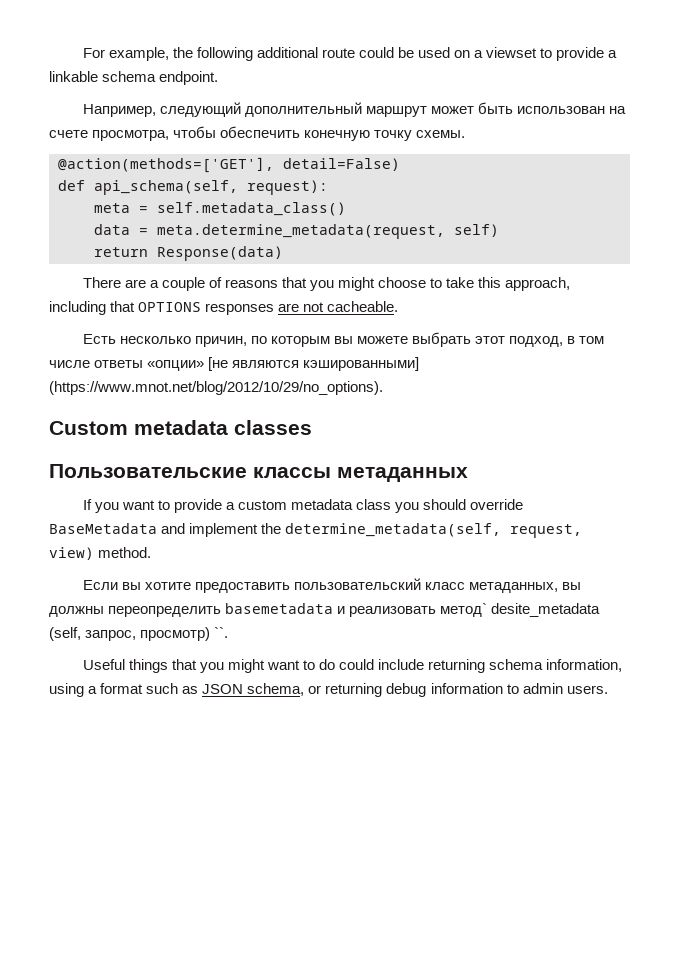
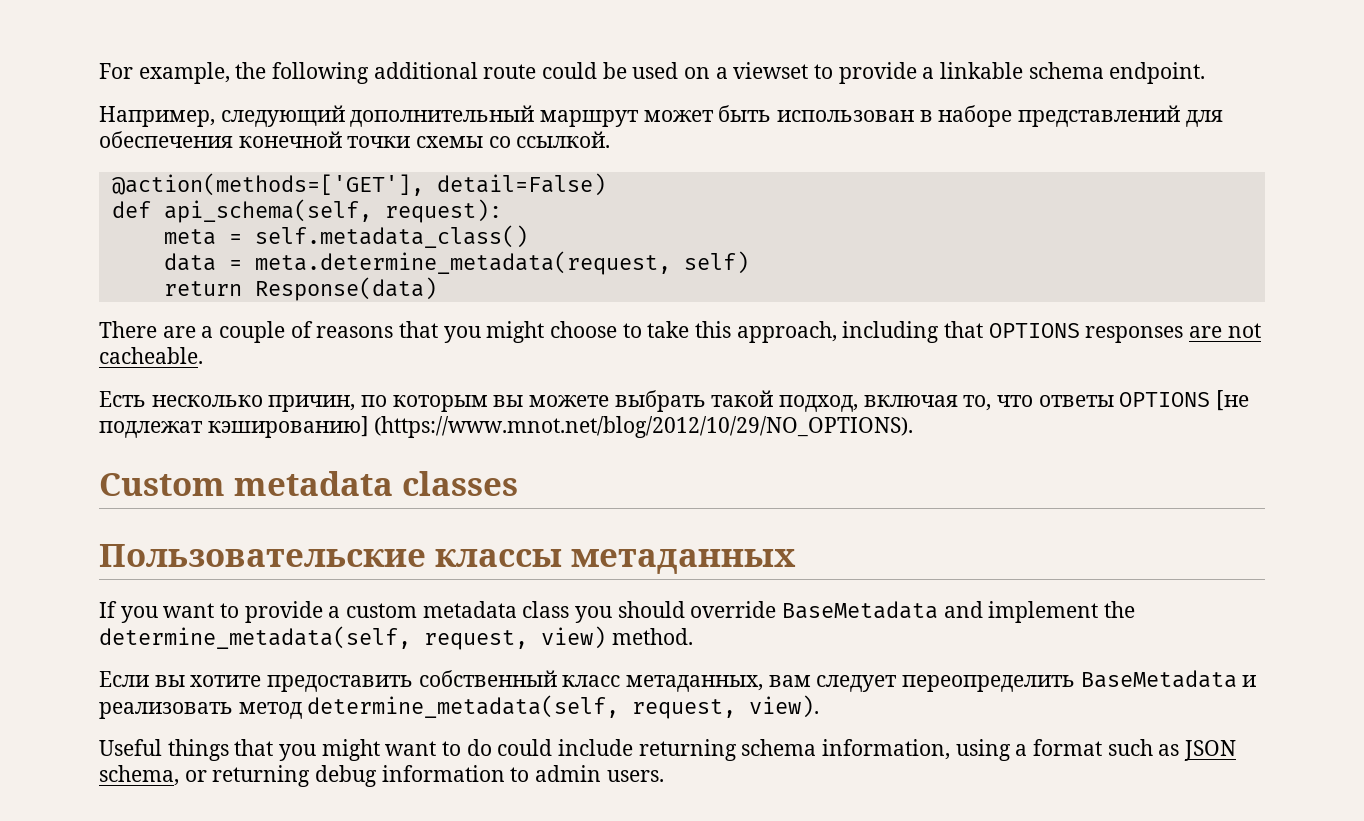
- Например, следующий дополнительный маршрут может быть использован на счете просмотра, чтобы обеспечить конечную точку схемы.
+ Например, следующий дополнительный маршрут может быть использован в наборе представлений для обеспечения конечной точки схемы со ссылкой.
- Есть несколько причин, по которым вы можете выбрать этот подход, в том числе ответы «опции» [не являются кэшированными] (https://www.mnot.net/blog/2012/10/29/no_options).
+ Есть несколько причин, по которым вы можете выбрать такой подход, включая то, что ответы OPTIONS [не подлежат кэшированию] (https://www.mnot.net/blog/2012/10/29/NO_OPTIONS).
- Если вы хотите предоставить пользовательский класс метаданных, вы должны переопределить basemetadata и реализовать метод` desite_metadata (self, запрос, просмотр) ``.
+ Если вы хотите предоставить собственный класс метаданных, вам следует переопределить BaseMetadata и реализовать метод determine_metadata(self, request, view).

